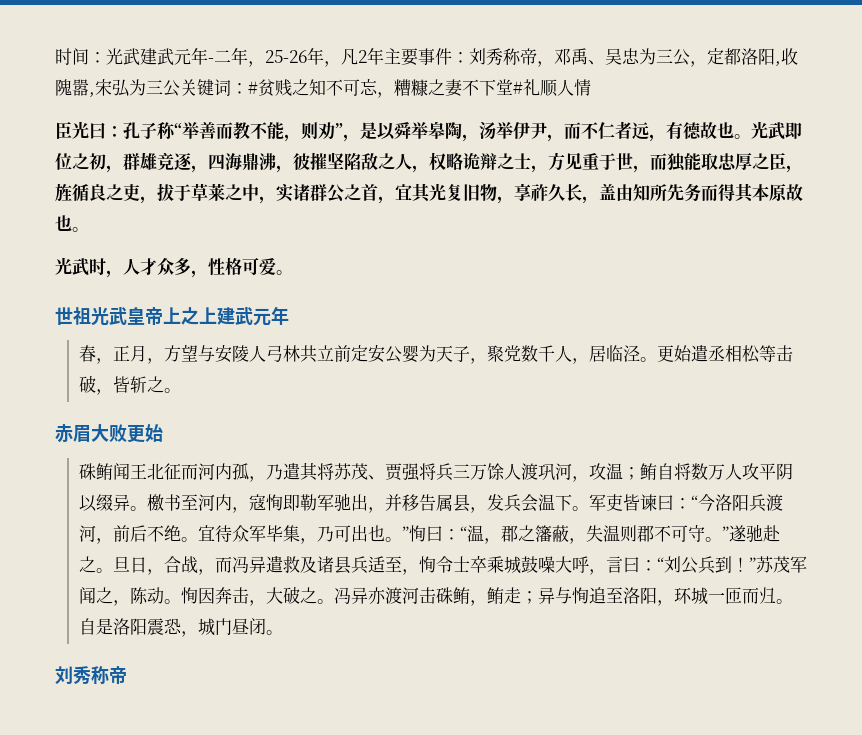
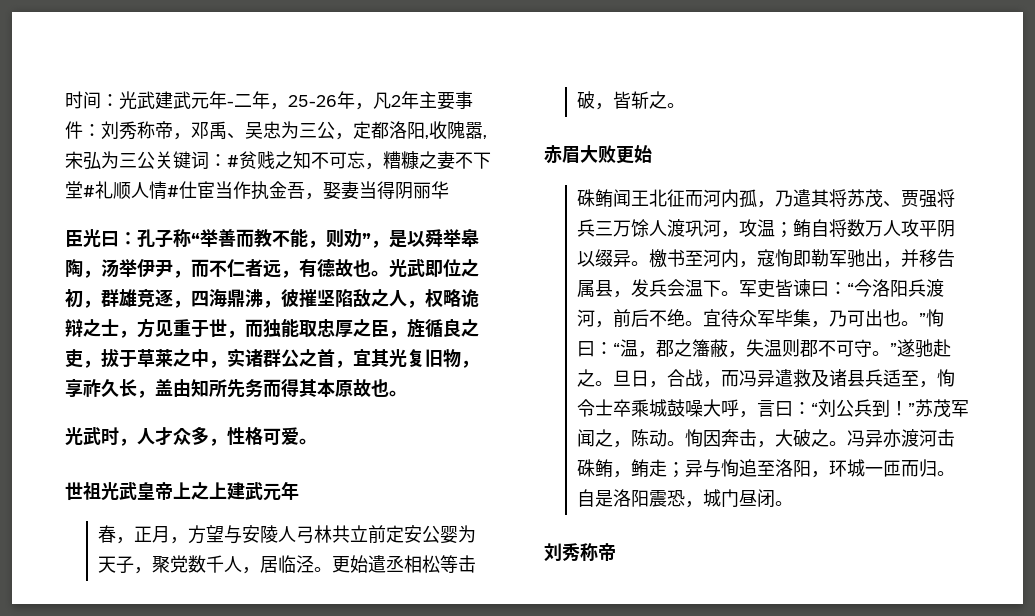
- 时间：光武建武元年-二年，25-26年，凡2年主要事件：刘秀称帝，邓禹、吴忠为三公，定都洛阳,收隗嚣,宋弘为三公关键词：#贫贱之知不可忘，糟糠之妻不下堂#礼顺人情
+ 时间：光武建武元年-二年，25-26年，凡2年主要事件：刘秀称帝，邓禹、吴忠为三公，定都洛阳,收隗嚣,宋弘为三公关键词：#贫贱之知不可忘，糟糠之妻不下堂#礼顺人情#仕宦当作执金吾，娶妻当得阴丽华

